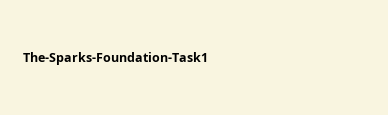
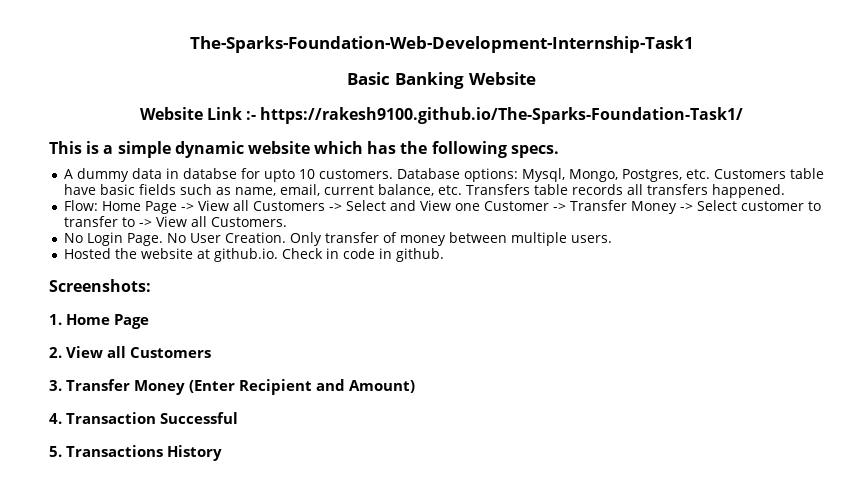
- The-Sparks-Foundation-Task1
+ The-Sparks-Foundation-Web-Development-Internship-Task1
+ Basic Banking Website
+ Website Link :- https://rakesh9100.github.io/The-Sparks-Foundation-Task1/
+ This is a simple dynamic website which has the following specs.
+ A dummy data in databse for upto 10 customers. Database options: Mysql, Mongo, Postgres, etc. Customers table have basic fields such as name, email, current balance, etc. Transfers table records all transfers happened.
+ Flow: Home Page -> View all Customers -> Select and View one Customer -> Transfer Money -> Select customer to transfer to -> View all Customers.
+ No Login Page. No User Creation. Only transfer of money between multiple users.
+ Hosted the website at github.io. Check in code in github.
+ Screenshots:
+ 1. Home Page
+ 2. View all Customers
+ 3. Transfer Money (Enter Recipient and Amount)
+ 4. Transaction Successful
+ 5. Transactions History

